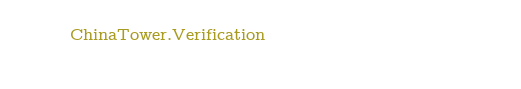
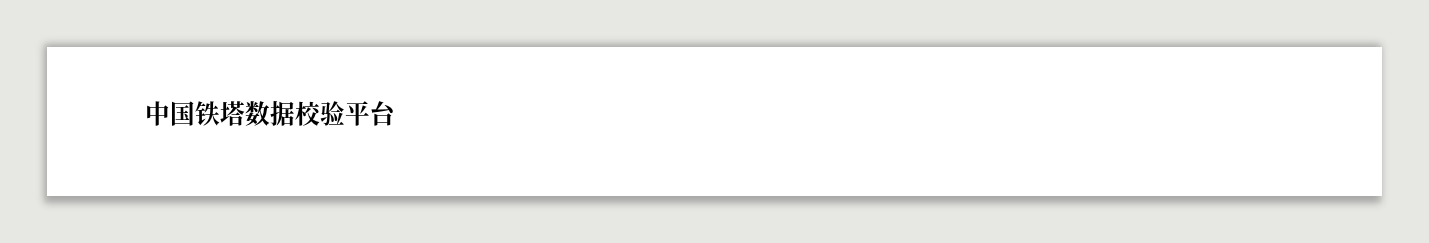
- ChinaTower.Verification
+ 中国铁塔数据校验平台

